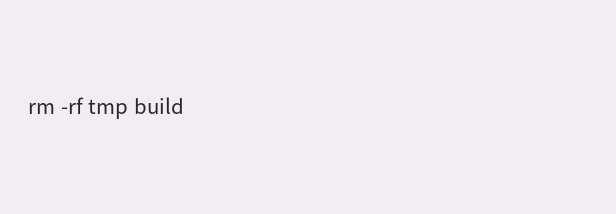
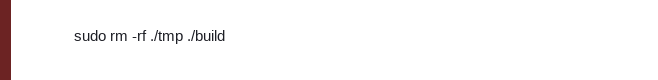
- rm -rf tmp build
+ sudo rm -rf ./tmp ./build

